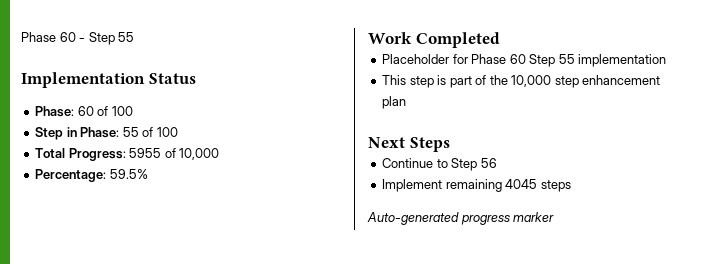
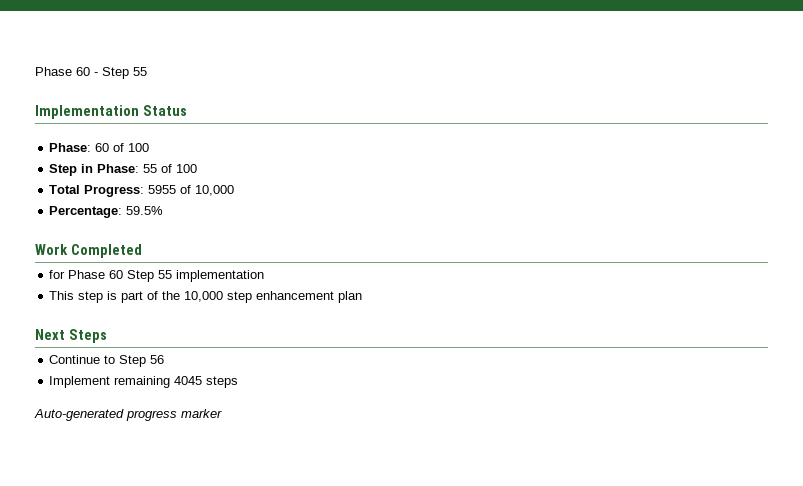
- Placeholder for Phase 60 Step 55 implementation
+ for Phase 60 Step 55 implementation

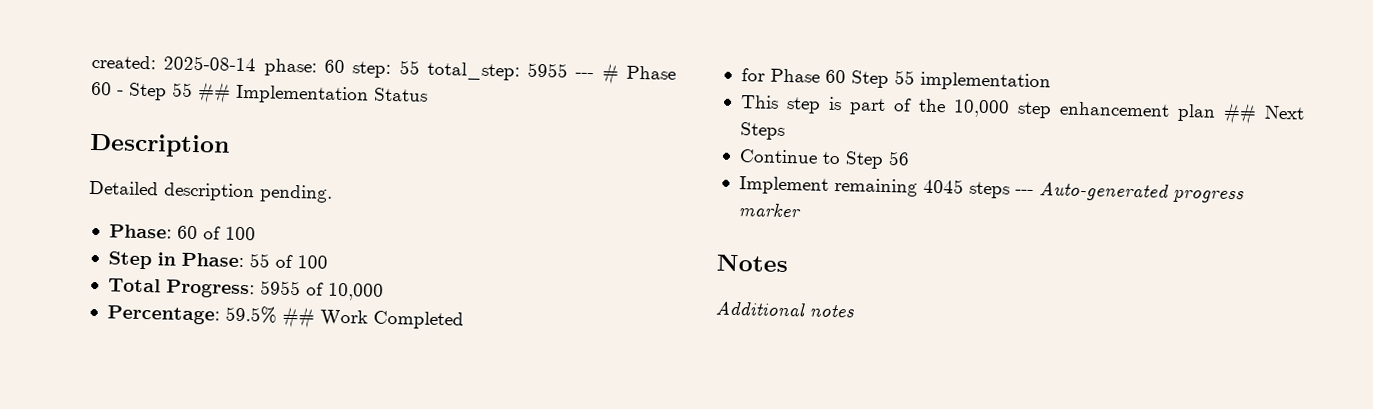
- Phase 60 - Step 55
- Implementation Status
+ created: 2025-08-14 phase: 60 step: 55 total_step: 5955 --- # Phase 60 - Step 55 ## Implementation Status
+ Description
+ Detailed description pending.
- Percentage: 59.5%
- Work Completed
+ Percentage: 59.5% ## Work Completed
- This step is part of the 10,000 step enhancement plan
- Next Steps
+ This step is part of the 10,000 step enhancement plan ## Next Steps
- Implement remaining 4045 steps
- Auto-generated progress marker
+ Implement remaining 4045 steps --- Auto-generated progress marker
+ Notes
+ Additional notes

